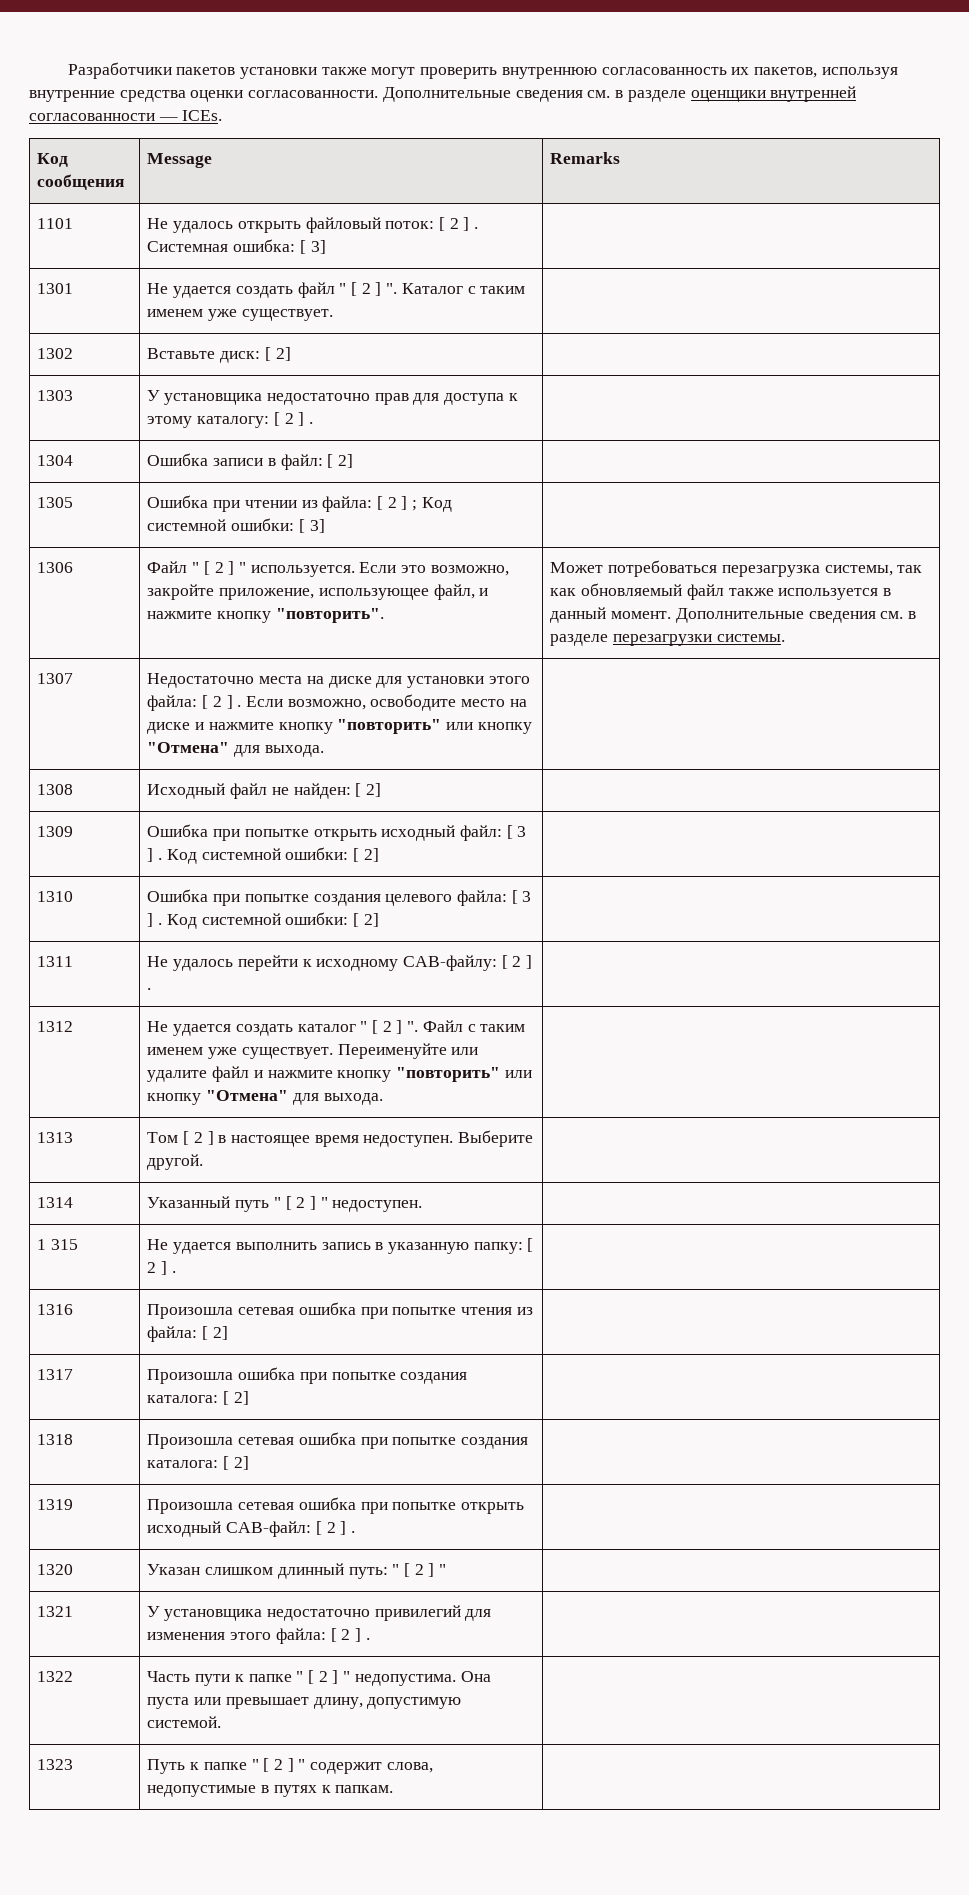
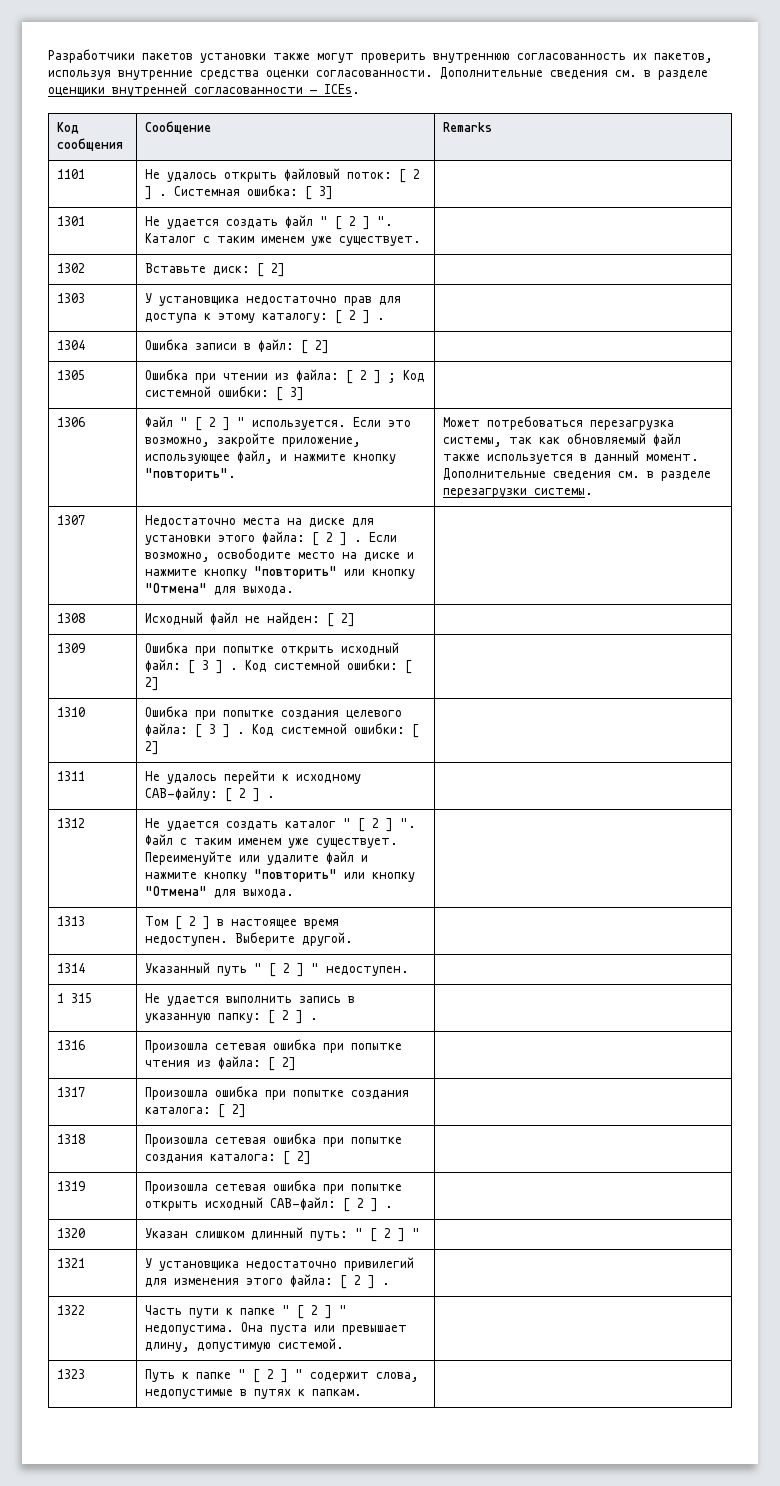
- Код сообщения | Message | Remarks
+ Код сообщения | Сообщение | Remarks

